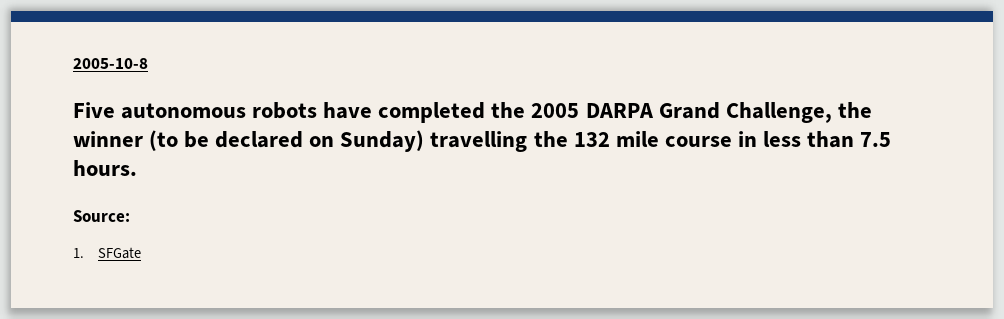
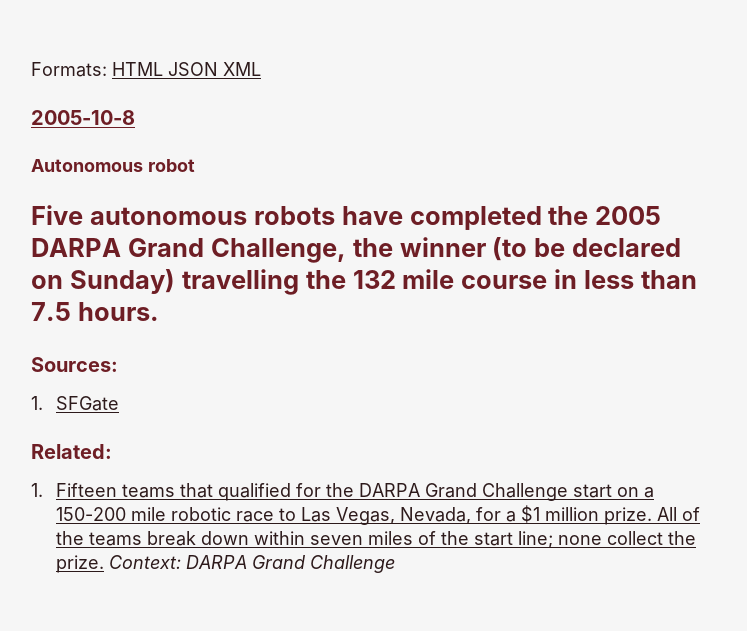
+ Formats: HTML JSON XML
+ Autonomous robot
- Source:
+ Sources:
+ Related:
+ 1. Fifteen teams that qualified for the DARPA Grand Challenge start on a 150-200 mile robotic race to Las Vegas, Nevada, for a $1 million prize. All of the teams break down within seven miles of the start line; none collect the prize. Context: DARPA Grand Challenge

